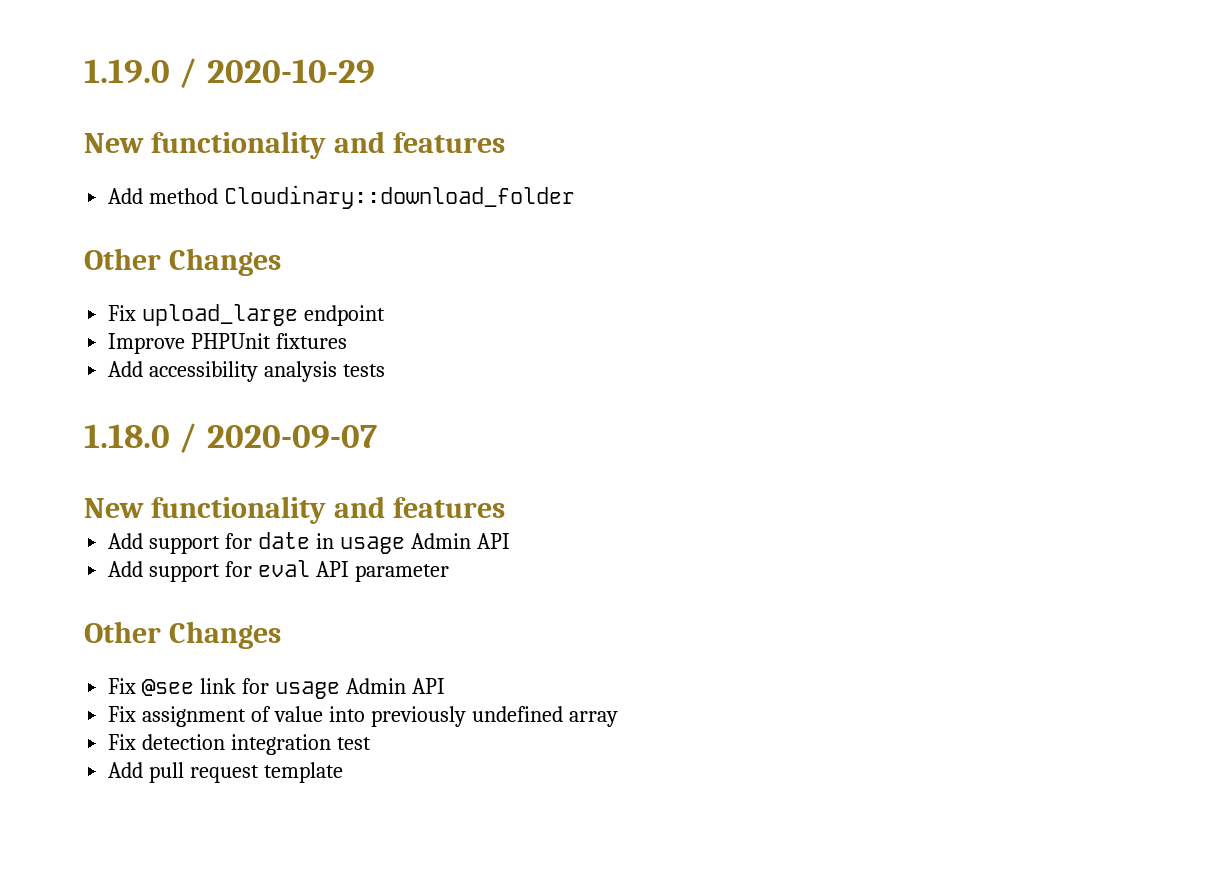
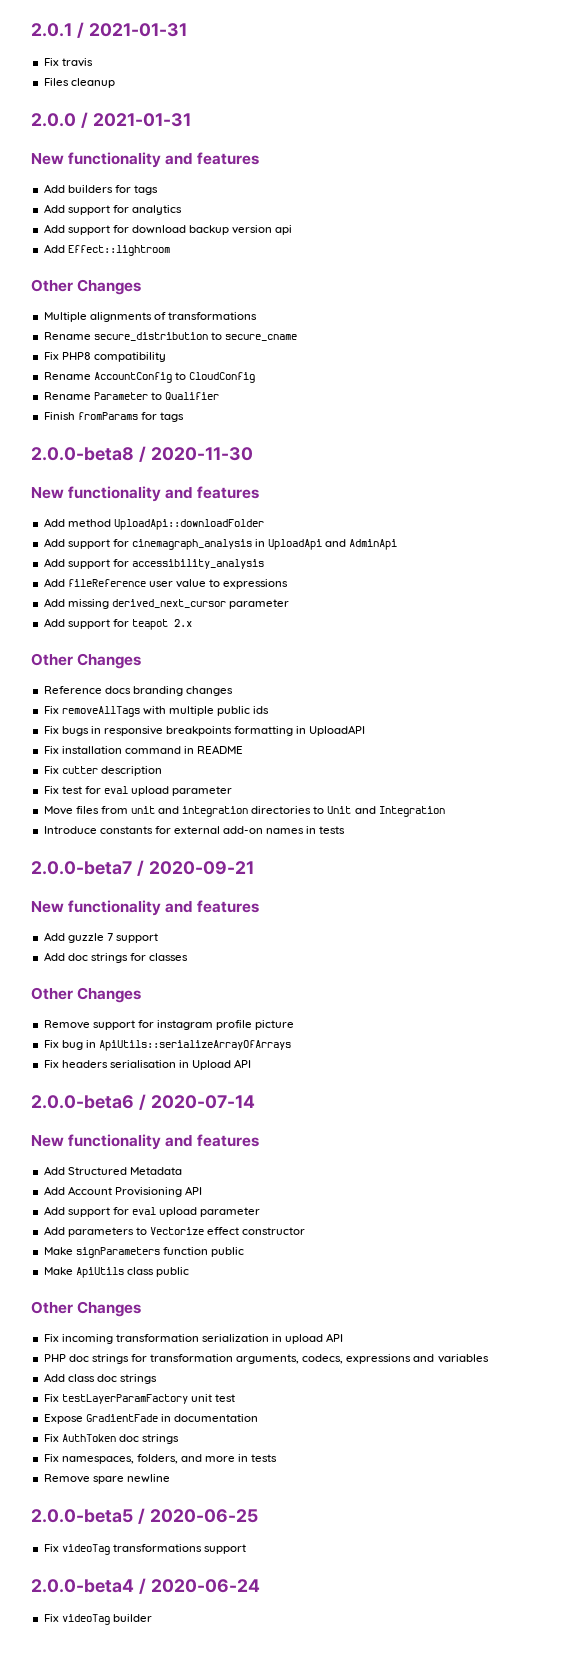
- 1.19.0 / 2020-10-29
+ 2.0.1 / 2021-01-31
+ Fix travis
+ Files cleanup
+ 2.0.0 / 2021-01-31
+ New functionality and features
+ Add builders for tags
+ Add support for analytics
+ Add support for download backup version api
+ Add Effect::lightroom
+ Other Changes
+ Multiple alignments of transformations
+ Rename secure_distribution to secure_cname
+ Fix PHP8 compatibility
+ Rename AccountConfig to CloudConfig
+ Rename Parameter to Qualifier
+ Finish fromParams for tags
+ 2.0.0-beta8 / 2020-11-30
- Add method Cloudinary::download_folder
+ Add method UploadApi::downloadFolder
+ Add support for cinemagraph_analysis in UploadApi and AdminApi
+ Add support for accessibility_analysis
+ Add fileReference user value to expressions
+ Add missing derived_next_cursor parameter
+ Add support for teapot 2.x
  Other Changes
- Fix upload_large endpoint
- Improve PHPUnit fixtures
- Add accessibility analysis tests
- 1.18.0 / 2020-09-07
+ Reference docs branding changes
+ Fix removeAllTags with multiple public ids
+ Fix bugs in responsive breakpoints formatting in UploadAPI
+ Fix installation command in README
+ Fix cutter description
+ Fix test for eval upload parameter
+ Move files from unit and integration directories to Unit and Integration
+ Introduce constants for external add-on names in tests
+ 2.0.0-beta7 / 2020-09-21
  New functionality and features
- Add support for date in usage Admin API
+ Add guzzle 7 support
+ Add doc strings for classes
+ Other Changes
+ Remove support for instagram profile picture
+ Fix bug in ApiUtils::serializeArrayOfArrays
+ Fix headers serialisation in Upload API
+ 2.0.0-beta6 / 2020-07-14
+ New functionality and features
+ Add Structured Metadata
+ Add Account Provisioning API
- Add support for eval API parameter
+ Add support for eval upload parameter
+ Add parameters to Vectorize effect constructor
+ Make signParameters function public
+ Make ApiUtils class public
  Other Changes
- Fix @see link for usage Admin API
- Fix assignment of value into previously undefined array
- Fix detection integration test
+ Fix incoming transformation serialization in upload API
+ PHP doc strings for transformation arguments, codecs, expressions and variables
+ Add class doc strings
+ Fix testLayerParamFactory unit test
- Add pull request template
+ Expose GradientFade in documentation
+ Fix AuthToken doc strings
+ Fix namespaces, folders, and more in tests
+ Remove spare newline
+ 2.0.0-beta5 / 2020-06-25
+ Fix videoTag transformations support
+ 2.0.0-beta4 / 2020-06-24
+ Fix videoTag builder

